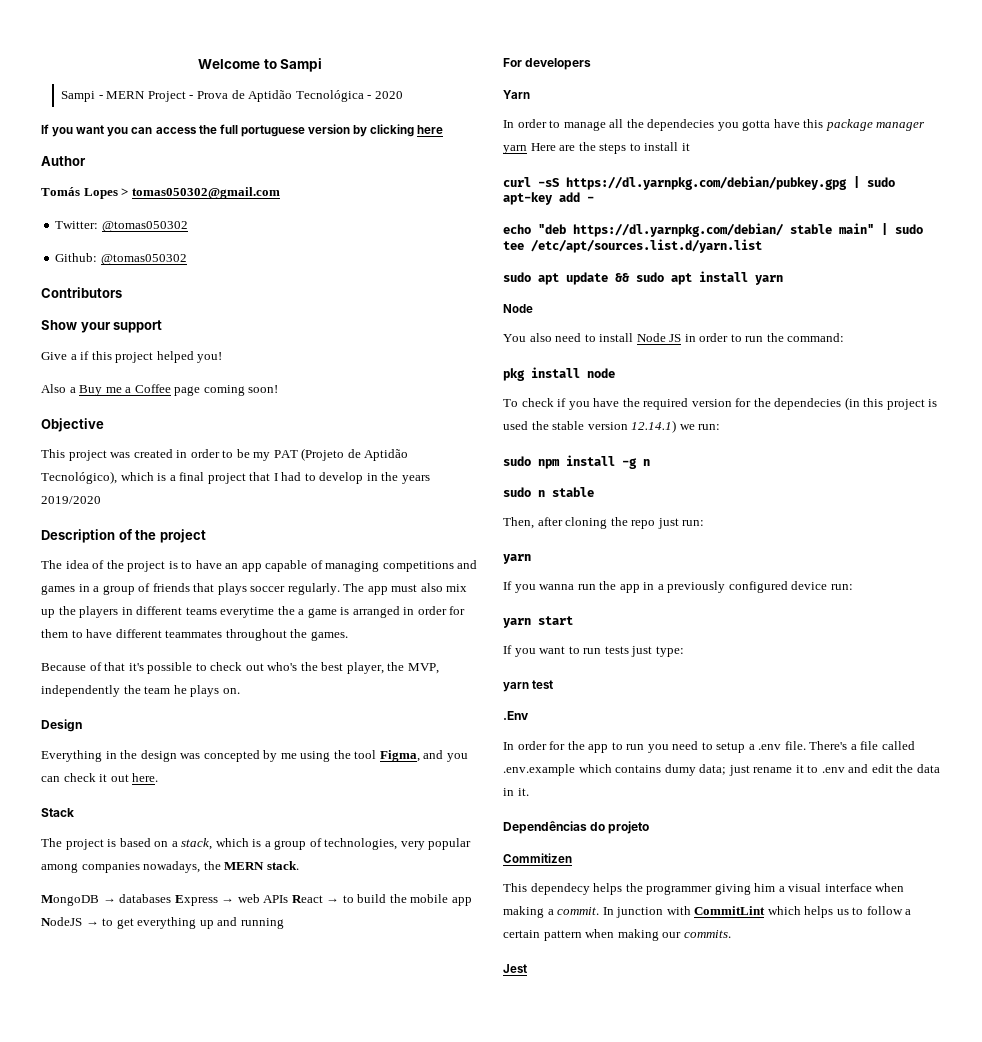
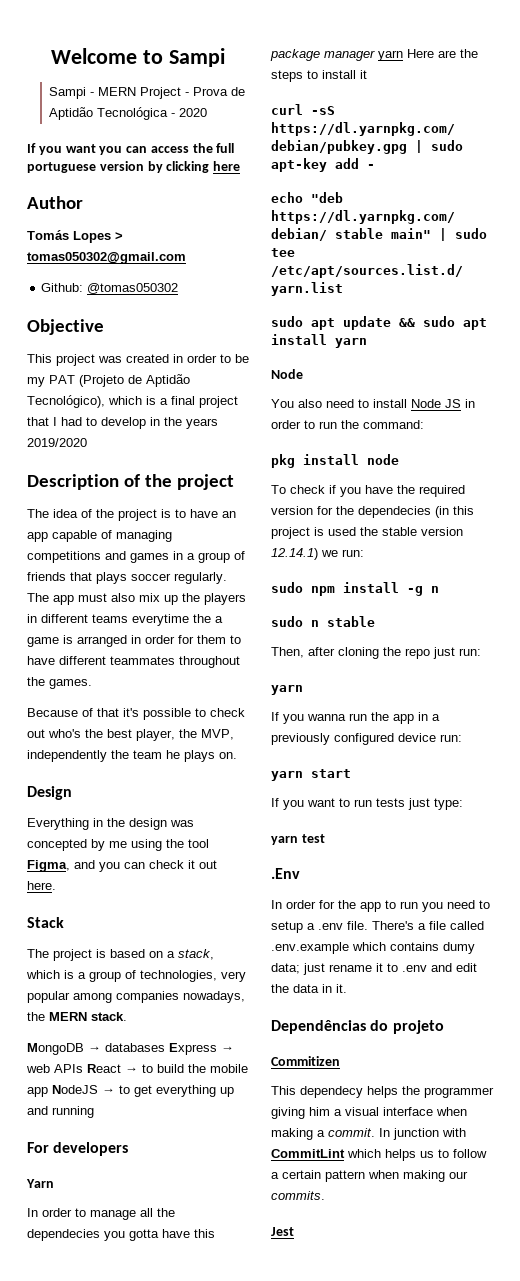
- Twitter: @tomas050302
- Contributors
- Show your support
- Give a if this project helped you!
- Also a Buy me a Coffee page coming soon!

